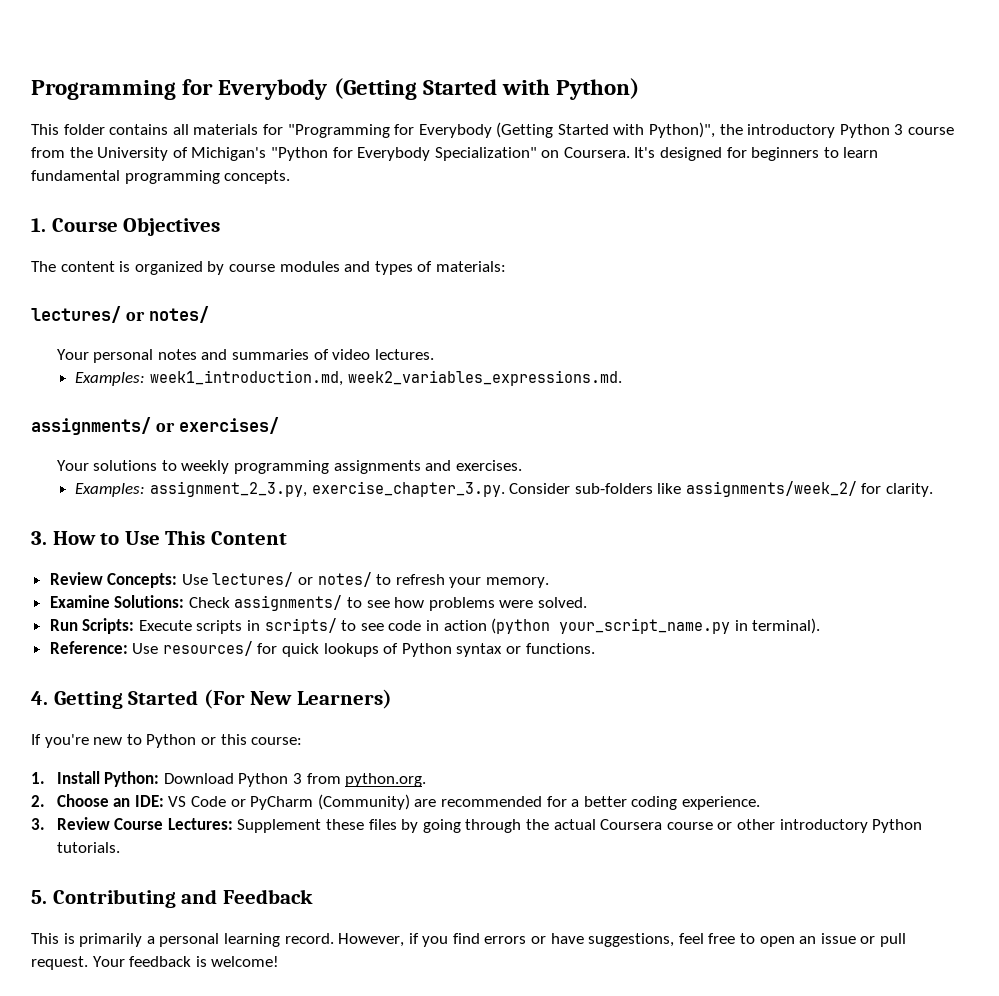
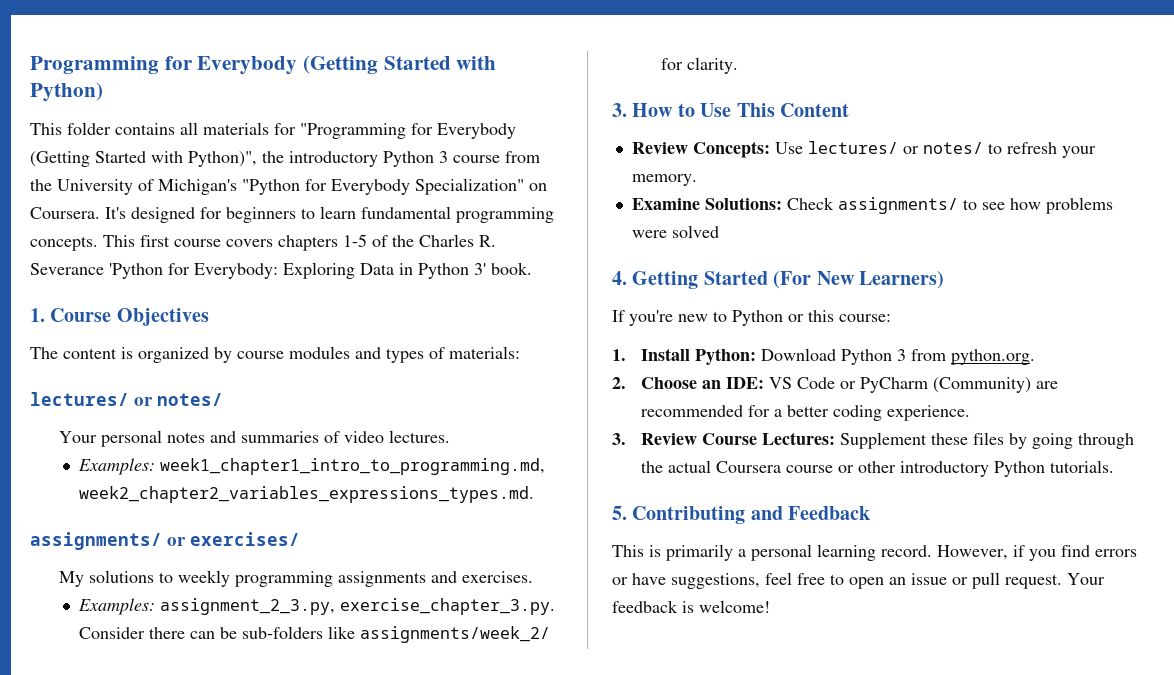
+ This first course covers chapters 1-5 of the Charles R. Severance 'Python for Everybody: Exploring Data in Python 3' book.
- Examples: week1_introduction.md, week2_variables_expressions.md.
+ Examples: week1_chapter1_intro_to_programming.md, week2_chapter2_variables_expressions_types.md.
- Your solutions to weekly programming assignments and exercises.
+ My solutions to weekly programming assignments and exercises.
- Examples: assignment_2_3.py, exercise_chapter_3.py. Consider sub-folders like assignments/week_2/ for clarity.
+ Examples: assignment_2_3.py, exercise_chapter_3.py. Consider there can be sub-folders like assignments/week_2/ for clarity.
- Examine Solutions: Check assignments/ to see how problems were solved.
- Run Scripts: Execute scripts in scripts/ to see code in action (python your_script_name.py in terminal).
- Reference: Use resources/ for quick lookups of Python syntax or functions.
+ Examine Solutions: Check assignments/ to see how problems were solved

